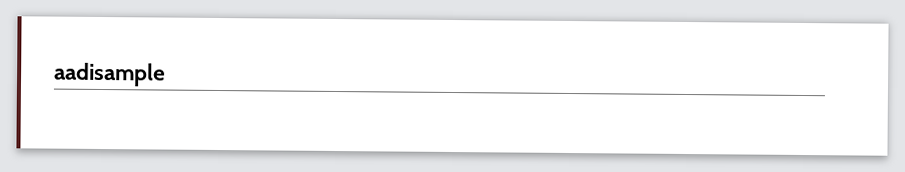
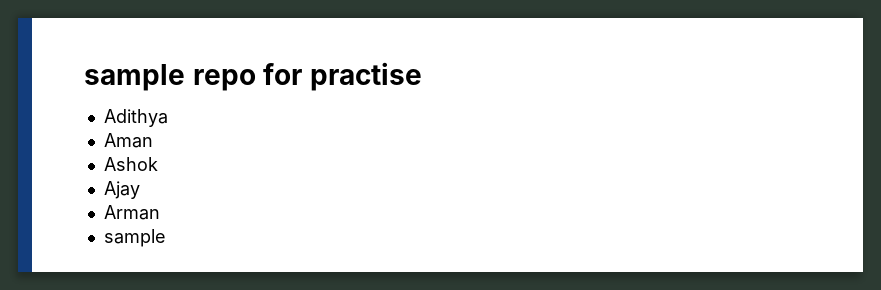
- aadisample
+ sample repo for practise
+ Adithya
+ Aman
+ Ashok
+ Ajay
+ Arman
+ sample

